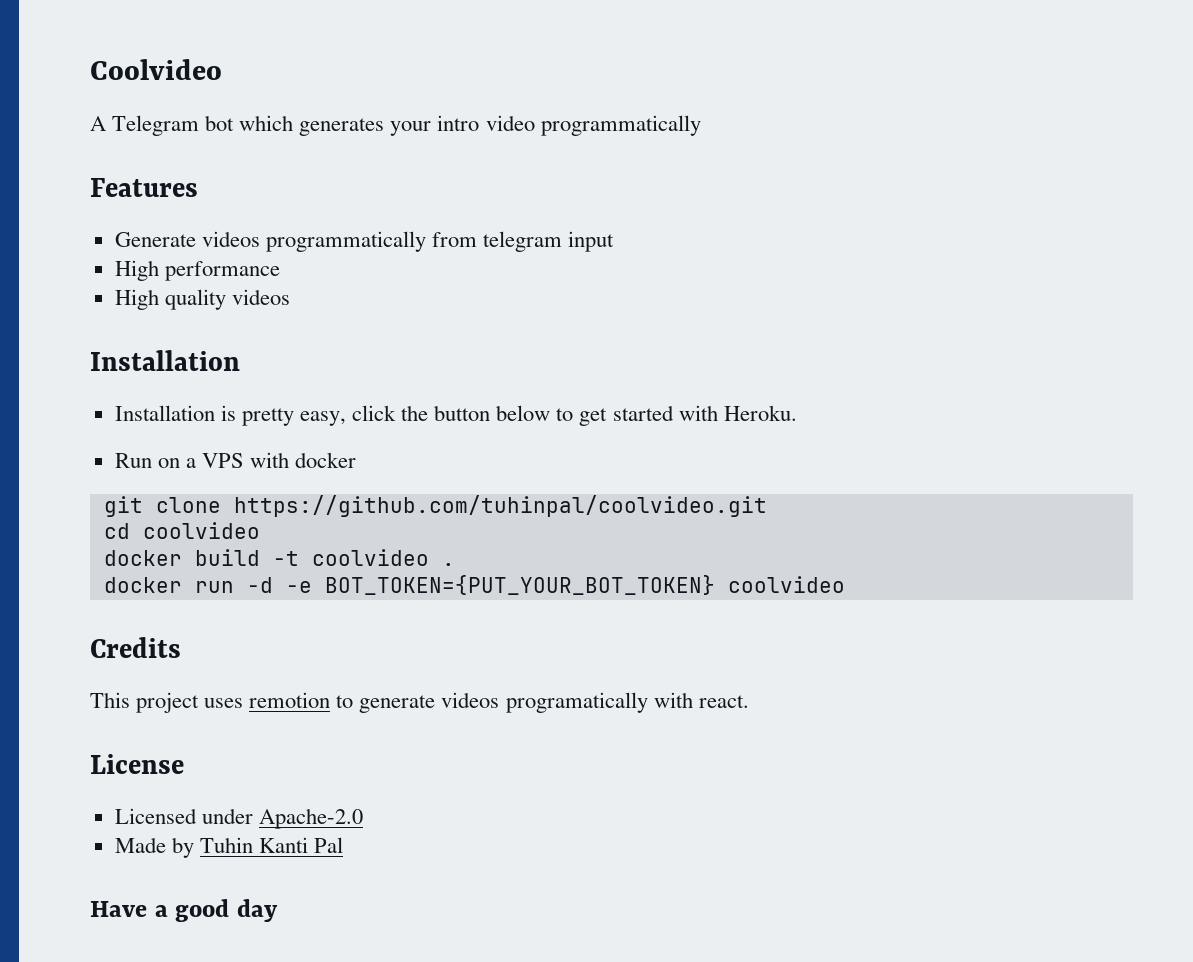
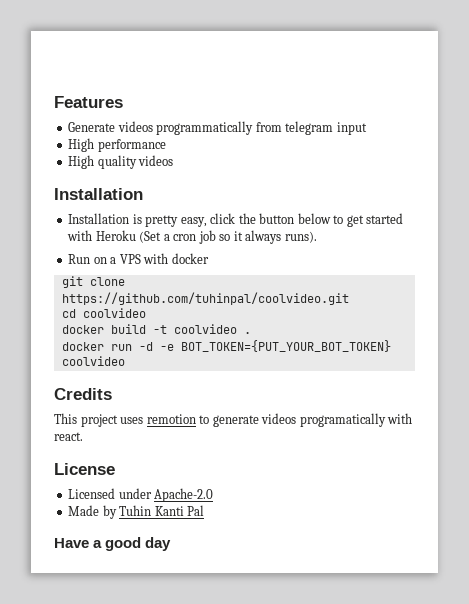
- Coolvideo
- A Telegram bot which generates your intro video programmatically
- Installation is pretty easy, click the button below to get started with Heroku.
+ Installation is pretty easy, click the button below to get started with Heroku (Set a cron job so it always runs).

